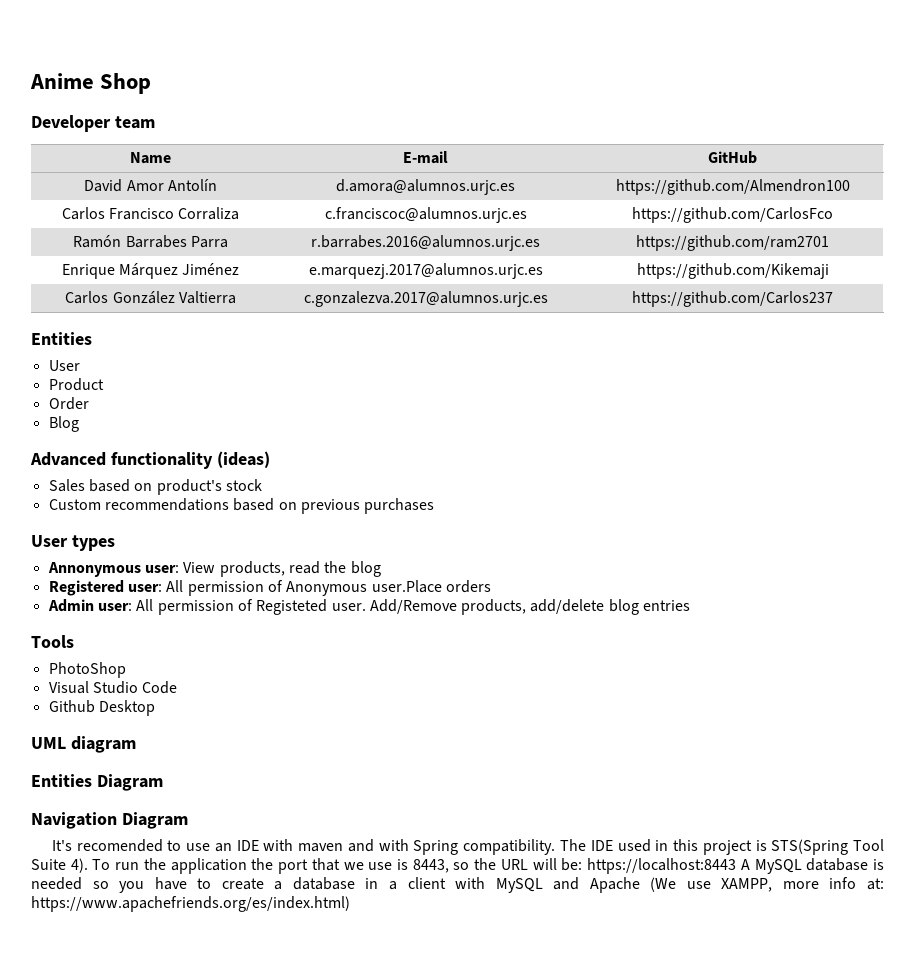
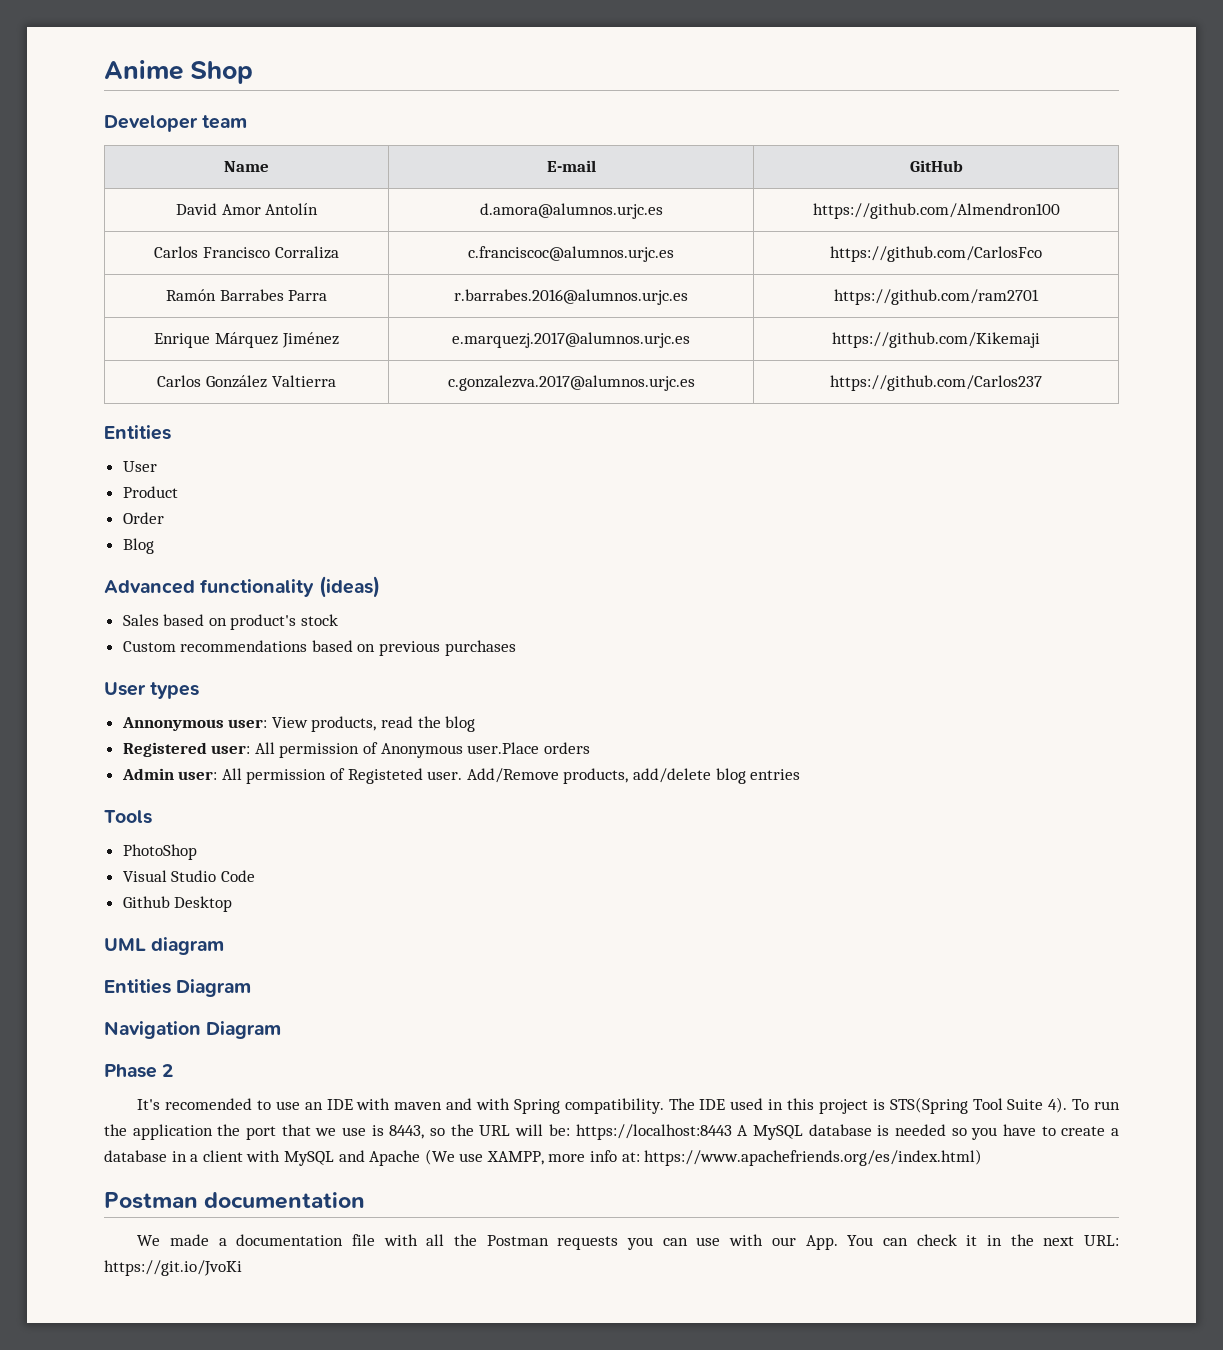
+ Phase 2
+ Postman documentation
+ We made a documentation file with all the Postman requests you can use with our App. You can check it in the next URL: https://git.io/JvoKi

